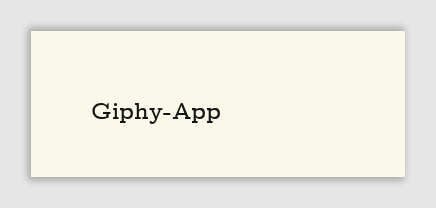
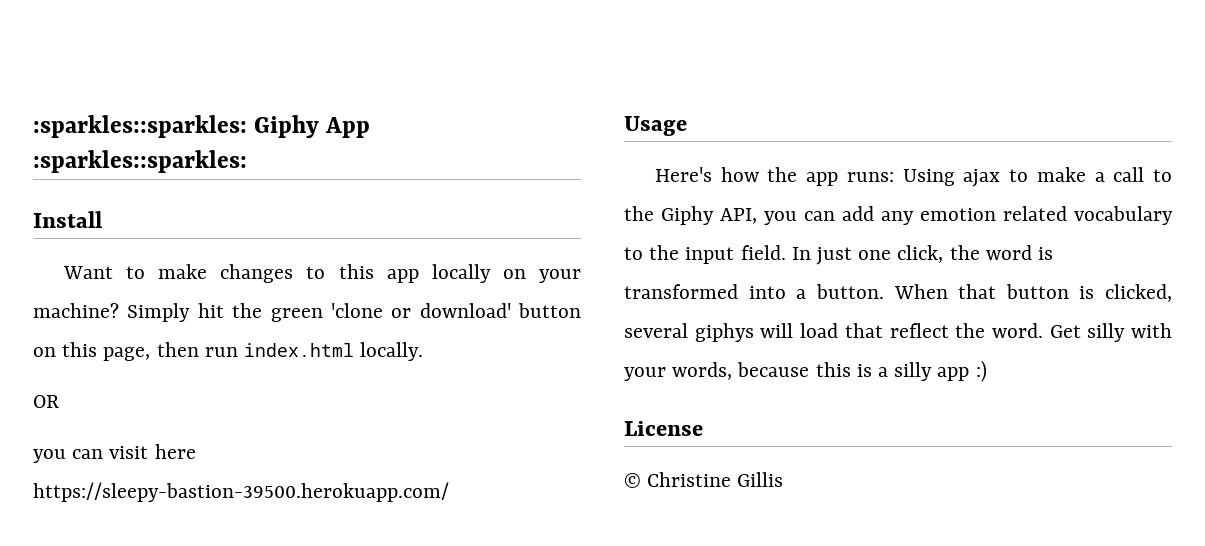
- Giphy-App
+ :sparkles::sparkles: Giphy App :sparkles::sparkles:
+ Install
+ Want to make changes to this app locally on your machine? Simply hit the green 'clone or download' button on this page, then run index.html locally.
+ OR
+ you can visit here https://sleepy-bastion-39500.herokuapp.com/
+ Usage
+ Here's how the app runs: Using ajax to make a call to the Giphy API, you can add any emotion related vocabulary to the input field. In just one click, the word is transformed into a button. When that button is clicked, several giphys will load that reflect the word. Get silly with your words, because this is a silly app :)
+ License
+ © Christine Gillis

